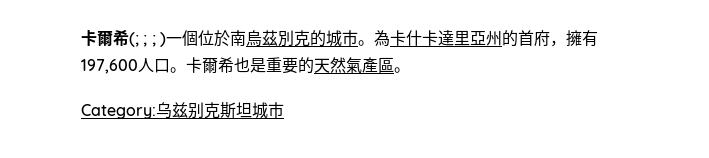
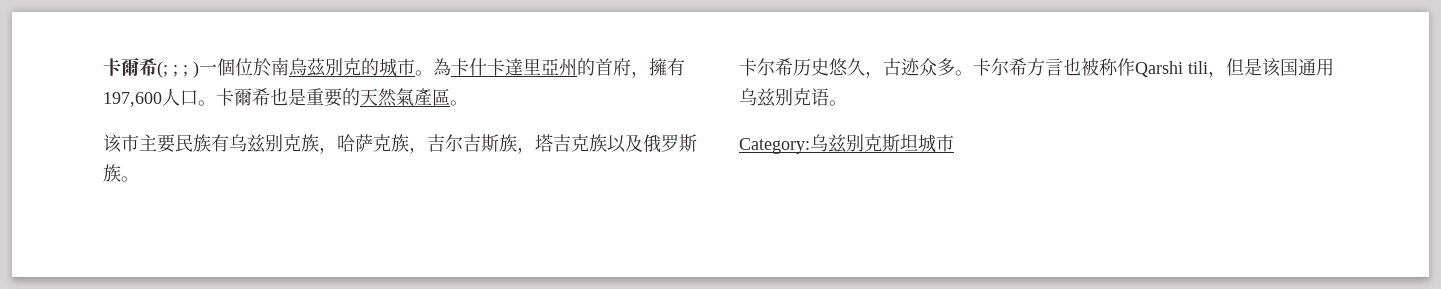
+ 该市主要民族有乌兹别克族，哈萨克族，吉尔吉斯族，塔吉克族以及俄罗斯族。
+ 卡尔希历史悠久，古迹众多。卡尔希方言也被称作Qarshi tili，但是该国通用乌兹别克语。

